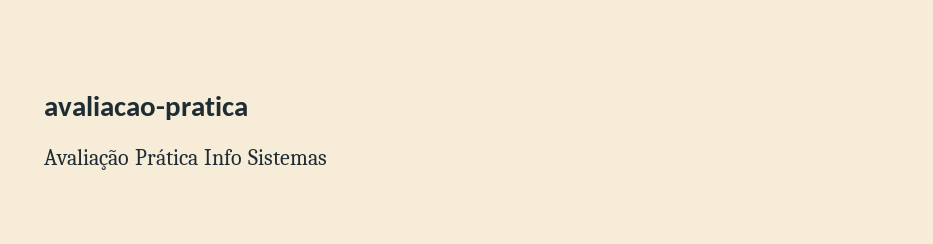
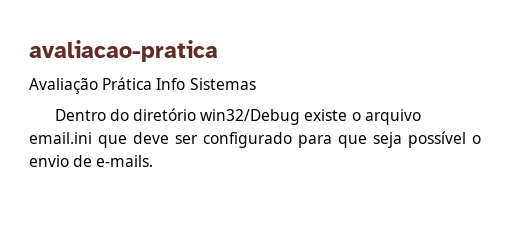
+ Dentro do diretório win32/Debug existe o arquivo email.ini que deve ser configurado para que seja possível o envio de e-mails.

